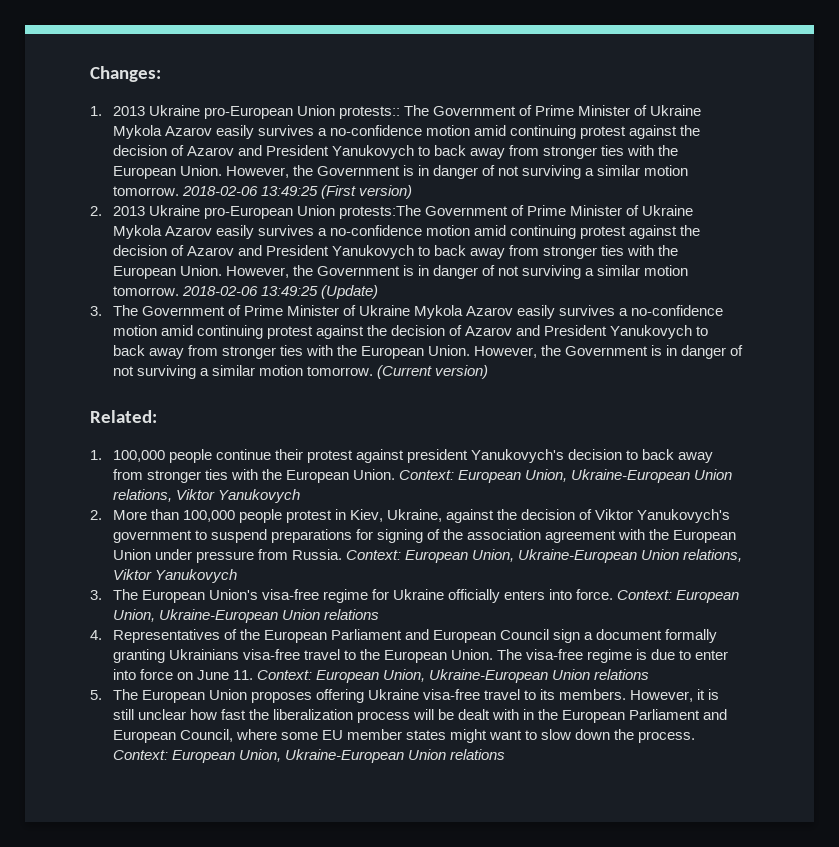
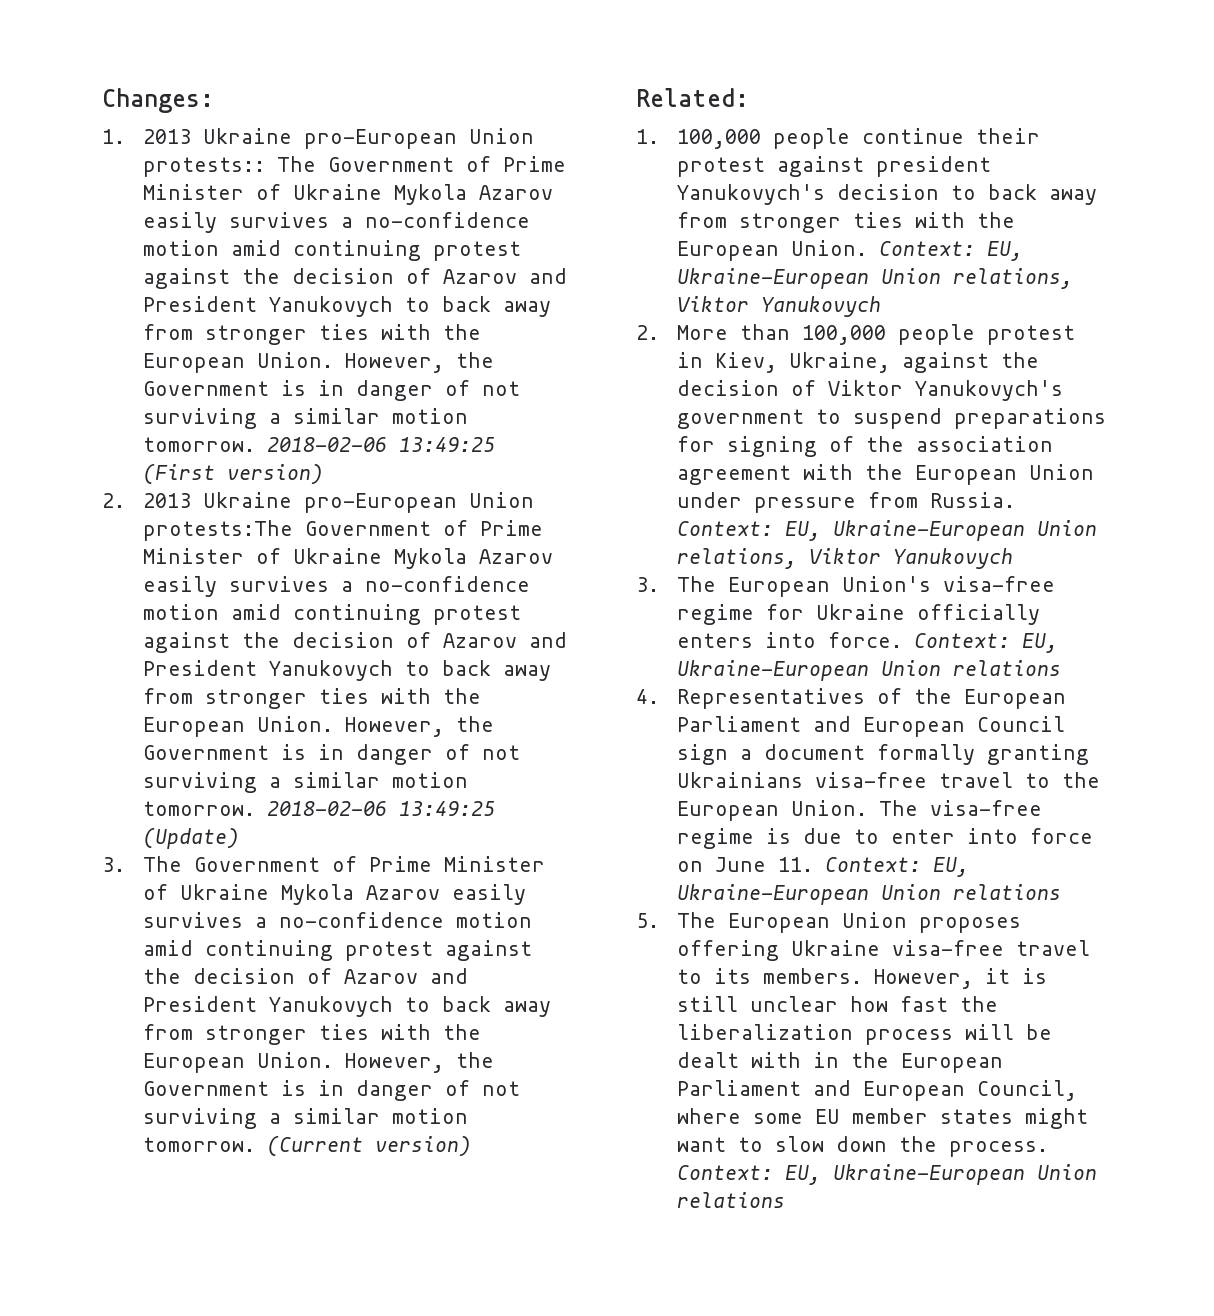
- 1. 100,000 people continue their protest against president Yanukovych's decision to back away from stronger ties with the European Union. Context: European Union, Ukraine-European Union relations, Viktor Yanukovych
+ 1. 100,000 people continue their protest against president Yanukovych's decision to back away from stronger ties with the European Union. Context: EU, Ukraine-European Union relations, Viktor Yanukovych
- 2. More than 100,000 people protest in Kiev, Ukraine, against the decision of Viktor Yanukovych's government to suspend preparations for signing of the association agreement with the European Union under pressure from Russia. Context: European Union, Ukraine-European Union relations, Viktor Yanukovych
+ 2. More than 100,000 people protest in Kiev, Ukraine, against the decision of Viktor Yanukovych's government to suspend preparations for signing of the association agreement with the European Union under pressure from Russia. Context: EU, Ukraine-European Union relations, Viktor Yanukovych
- 3. The European Union's visa-free regime for Ukraine officially enters into force. Context: European Union, Ukraine-European Union relations
+ 3. The European Union's visa-free regime for Ukraine officially enters into force. Context: EU, Ukraine-European Union relations
- The visa-free regime is due to enter into force on June 11. Context: European Union, Ukraine-European Union relations
+ The visa-free regime is due to enter into force on June 11. Context: EU, Ukraine-European Union relations
- However, it is still unclear how fast the liberalization process will be dealt with in the European Parliament and European Council, where some EU member states might want to slow down the process. Context: European Union, Ukraine-European Union relations
+ However, it is still unclear how fast the liberalization process will be dealt with in the European Parliament and European Council, where some EU member states might want to slow down the process. Context: EU, Ukraine-European Union relations

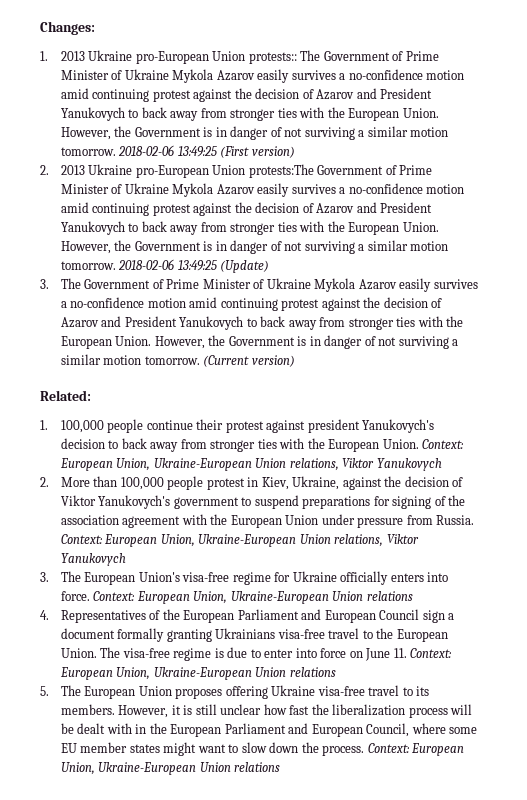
- 1. 100,000 people continue their protest against president Yanukovych's decision to back away from stronger ties with the European Union. Context: EU, Ukraine-European Union relations, Viktor Yanukovych
+ 1. 100,000 people continue their protest against president Yanukovych's decision to back away from stronger ties with the European Union. Context: European Union, Ukraine-European Union relations, Viktor Yanukovych
- 2. More than 100,000 people protest in Kiev, Ukraine, against the decision of Viktor Yanukovych's government to suspend preparations for signing of the association agreement with the European Union under pressure from Russia. Context: EU, Ukraine-European Union relations, Viktor Yanukovych
+ 2. More than 100,000 people protest in Kiev, Ukraine, against the decision of Viktor Yanukovych's government to suspend preparations for signing of the association agreement with the European Union under pressure from Russia. Context: European Union, Ukraine-European Union relations, Viktor Yanukovych
- 3. The European Union's visa-free regime for Ukraine officially enters into force. Context: EU, Ukraine-European Union relations
+ 3. The European Union's visa-free regime for Ukraine officially enters into force. Context: European Union, Ukraine-European Union relations
- The visa-free regime is due to enter into force on June 11. Context: EU, Ukraine-European Union relations
+ The visa-free regime is due to enter into force on June 11. Context: European Union, Ukraine-European Union relations
- However, it is still unclear how fast the liberalization process will be dealt with in the European Parliament and European Council, where some EU member states might want to slow down the process. Context: EU, Ukraine-European Union relations
+ However, it is still unclear how fast the liberalization process will be dealt with in the European Parliament and European Council, where some EU member states might want to slow down the process. Context: European Union, Ukraine-European Union relations

